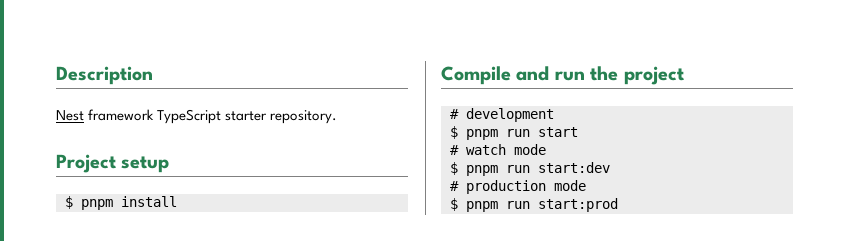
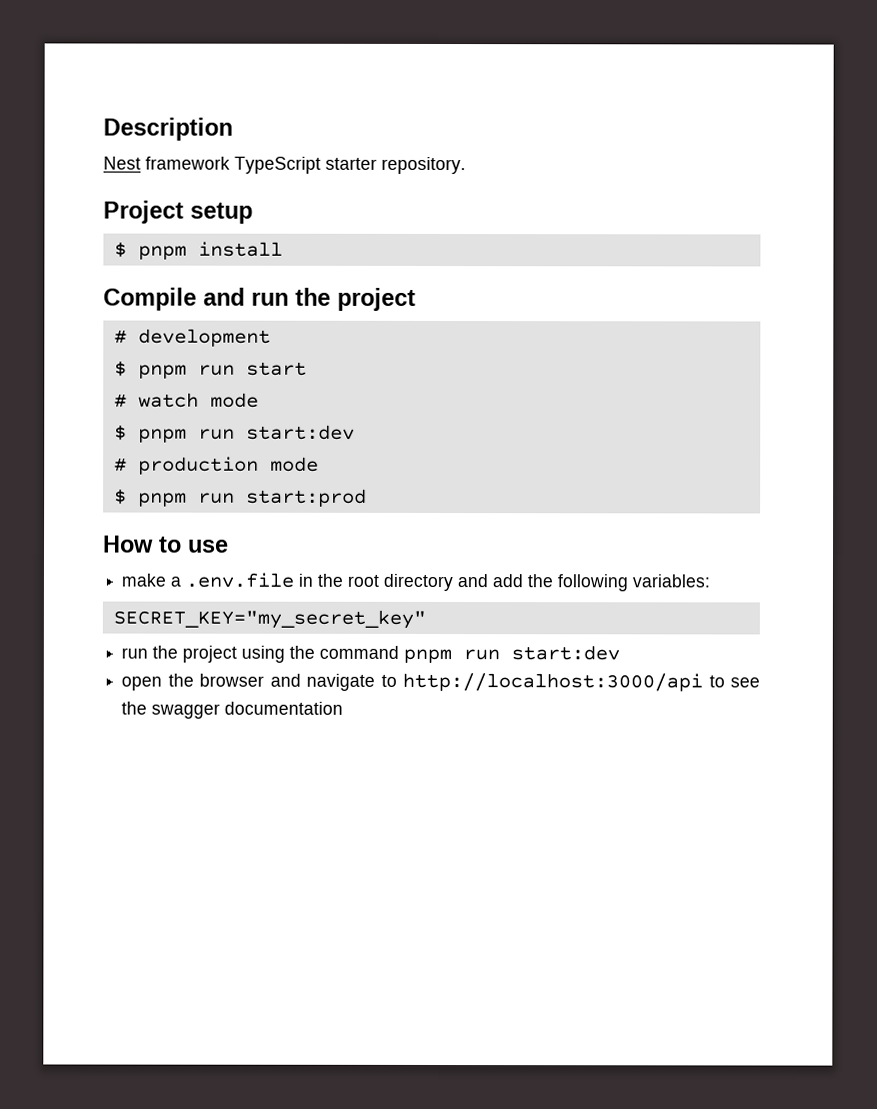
+ How to use
+ make a .env.file in the root directory and add the following variables:
+ SECRET_KEY="my_secret_key"
+ run the project using the command pnpm run start:dev
+ open the browser and navigate to http://localhost:3000/api to see the swagger documentation

